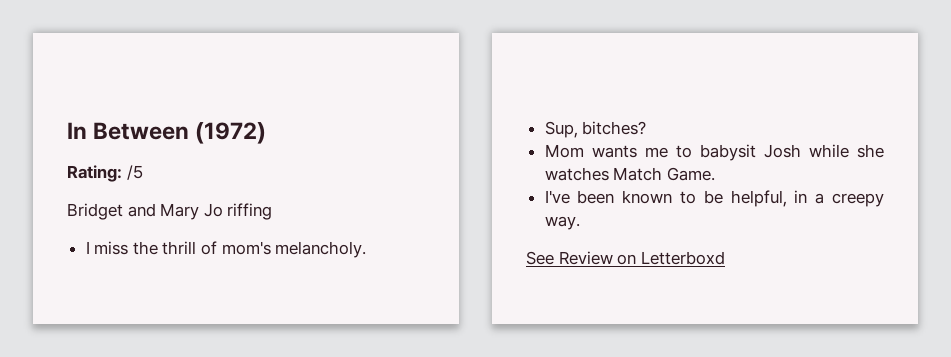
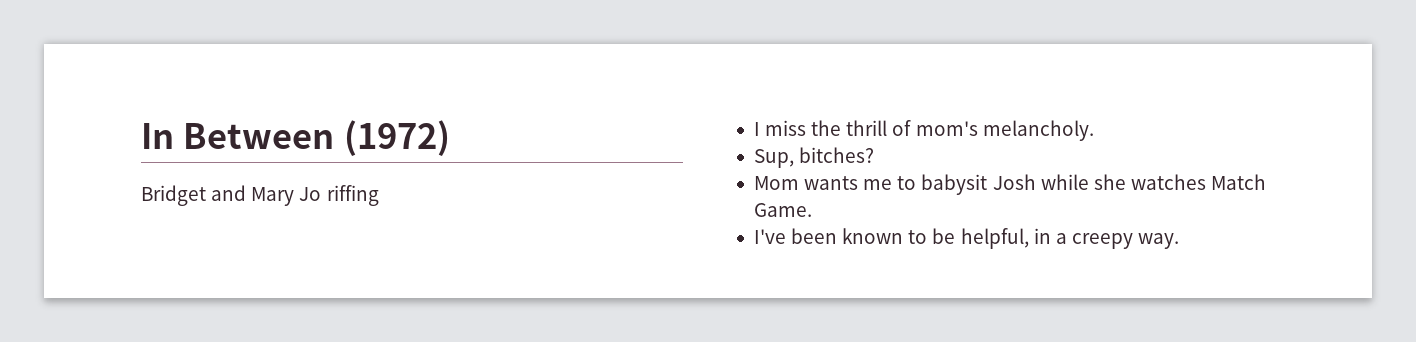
- Rating: /5
- See Review on Letterboxd

